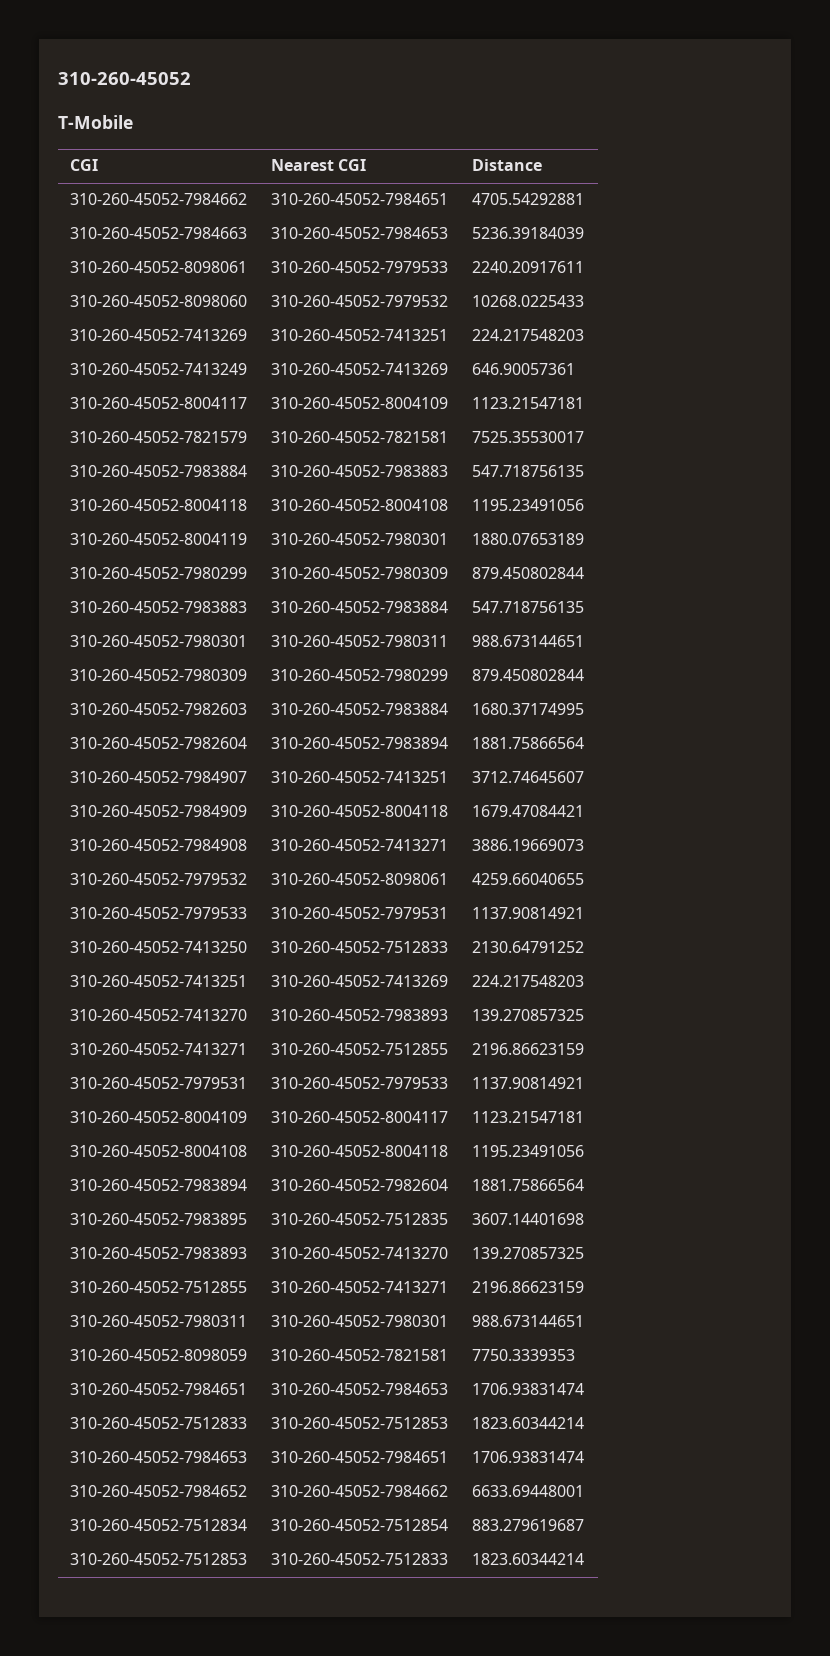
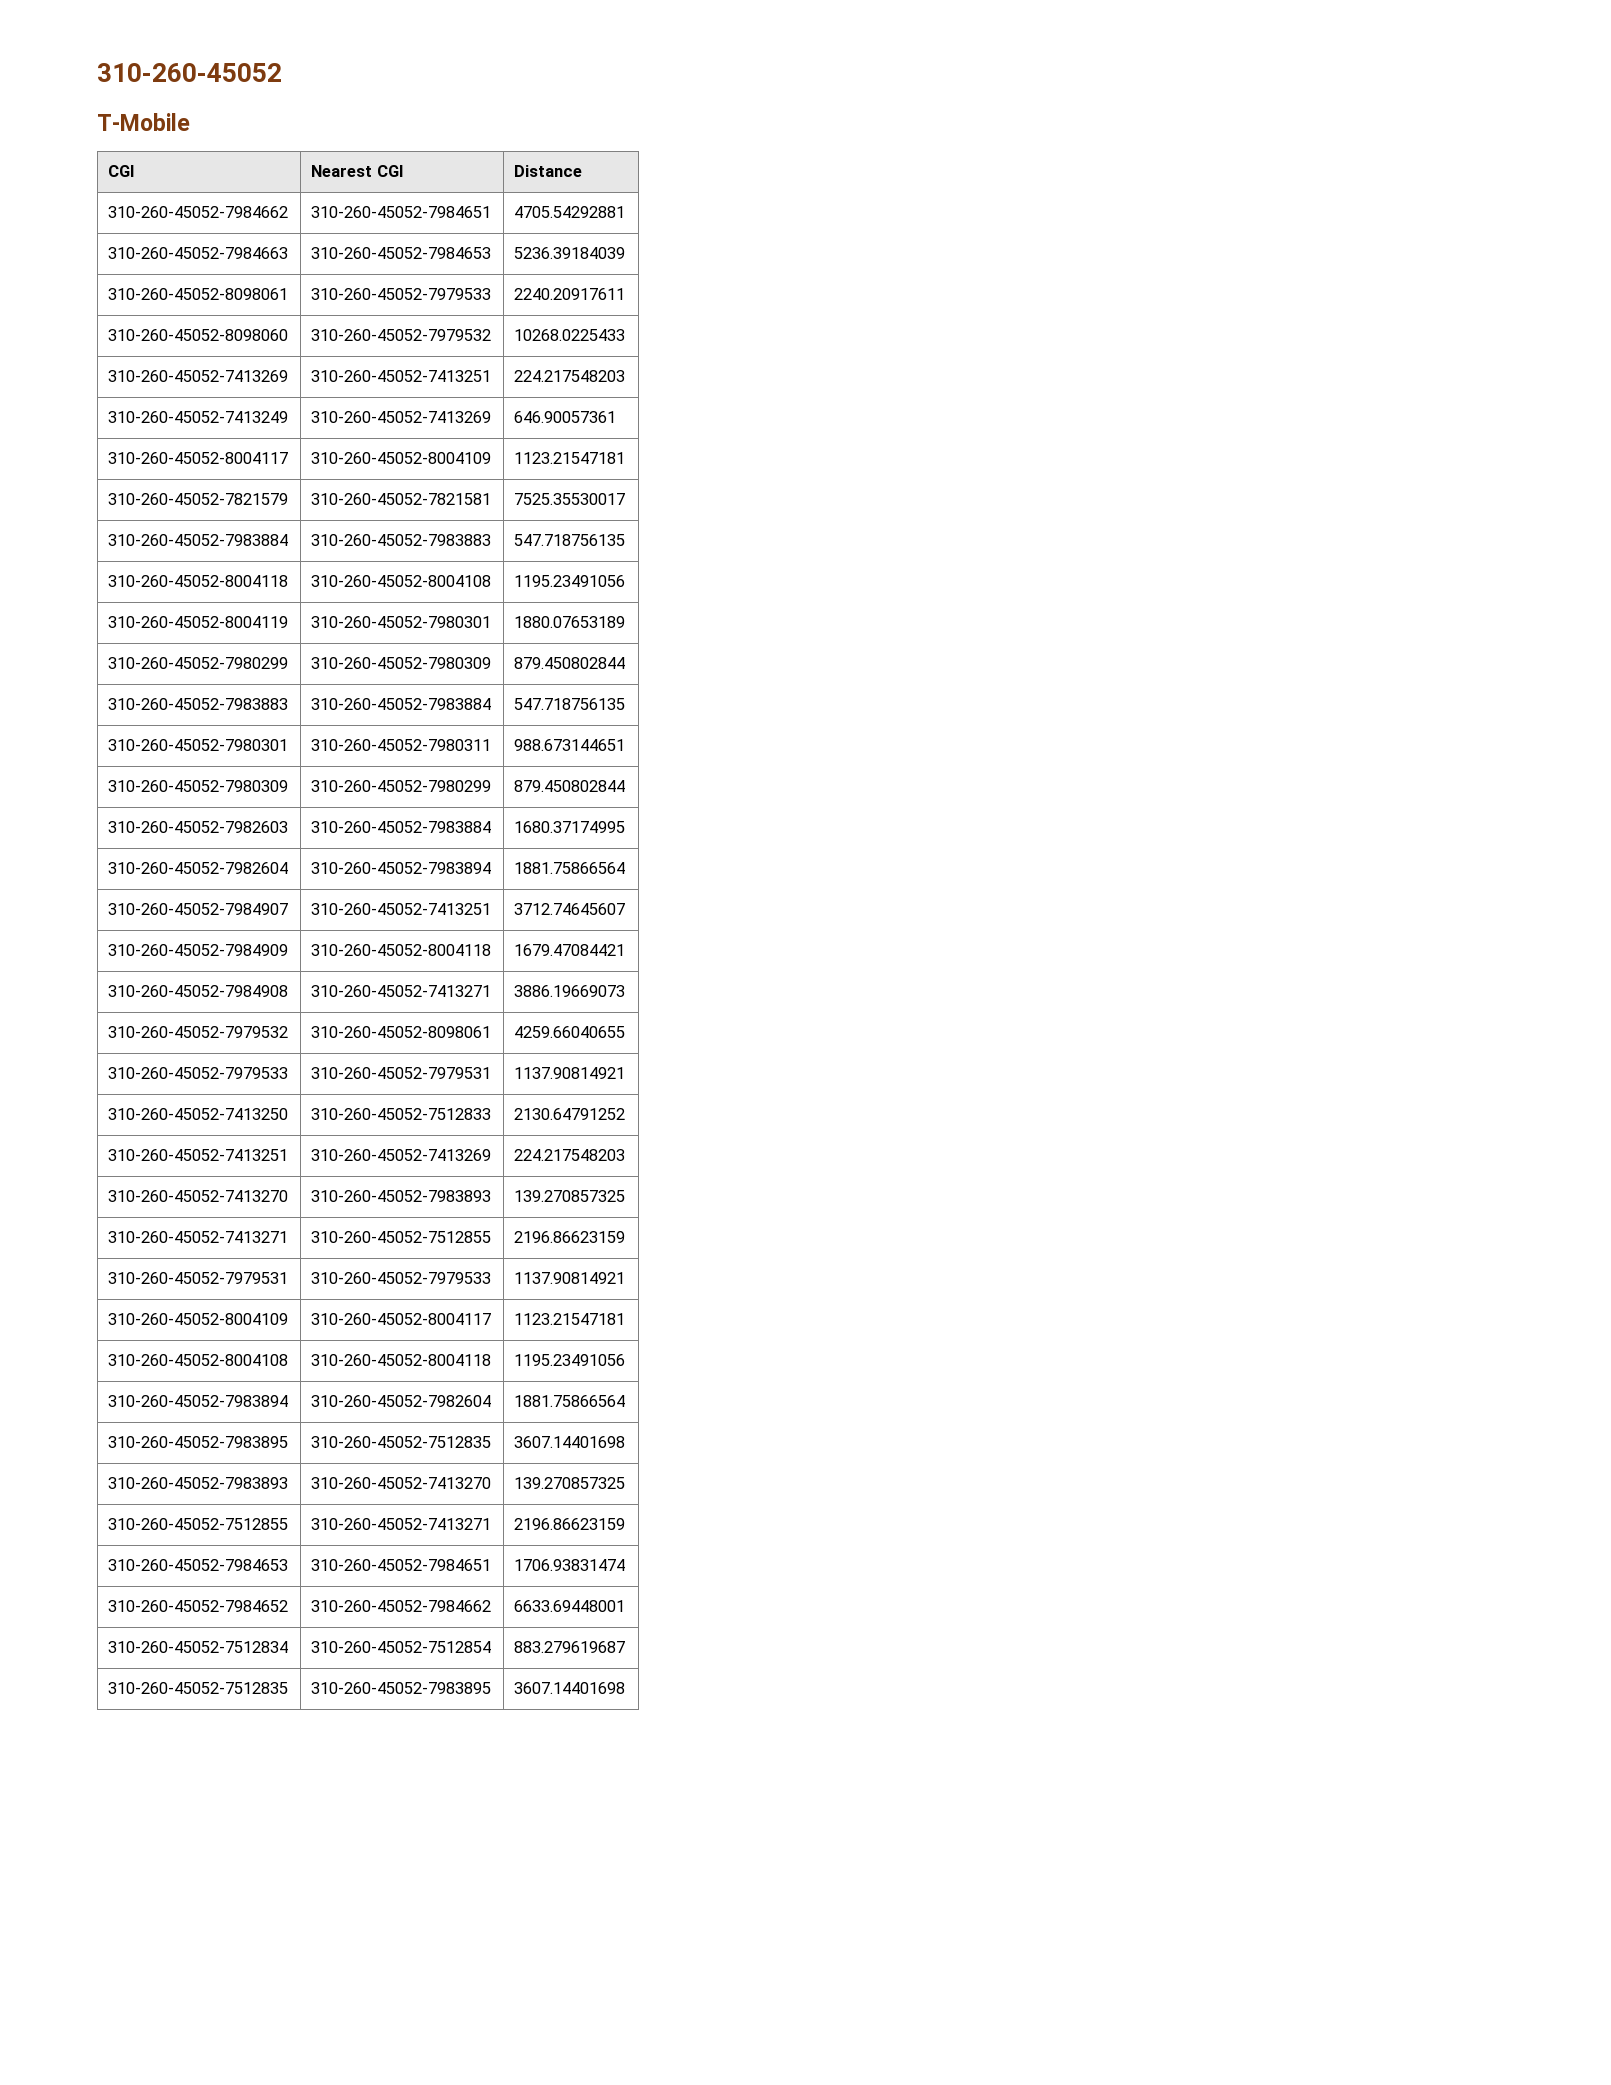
- 310-260-45052-7980311 | 310-260-45052-7980301 | 988.673144651
- 310-260-45052-8098059 | 310-260-45052-7821581 | 7750.3339353
- 310-260-45052-7984651 | 310-260-45052-7984653 | 1706.93831474
- 310-260-45052-7512833 | 310-260-45052-7512853 | 1823.60344214
- 310-260-45052-7512853 | 310-260-45052-7512833 | 1823.60344214
+ 310-260-45052-7512835 | 310-260-45052-7983895 | 3607.14401698

